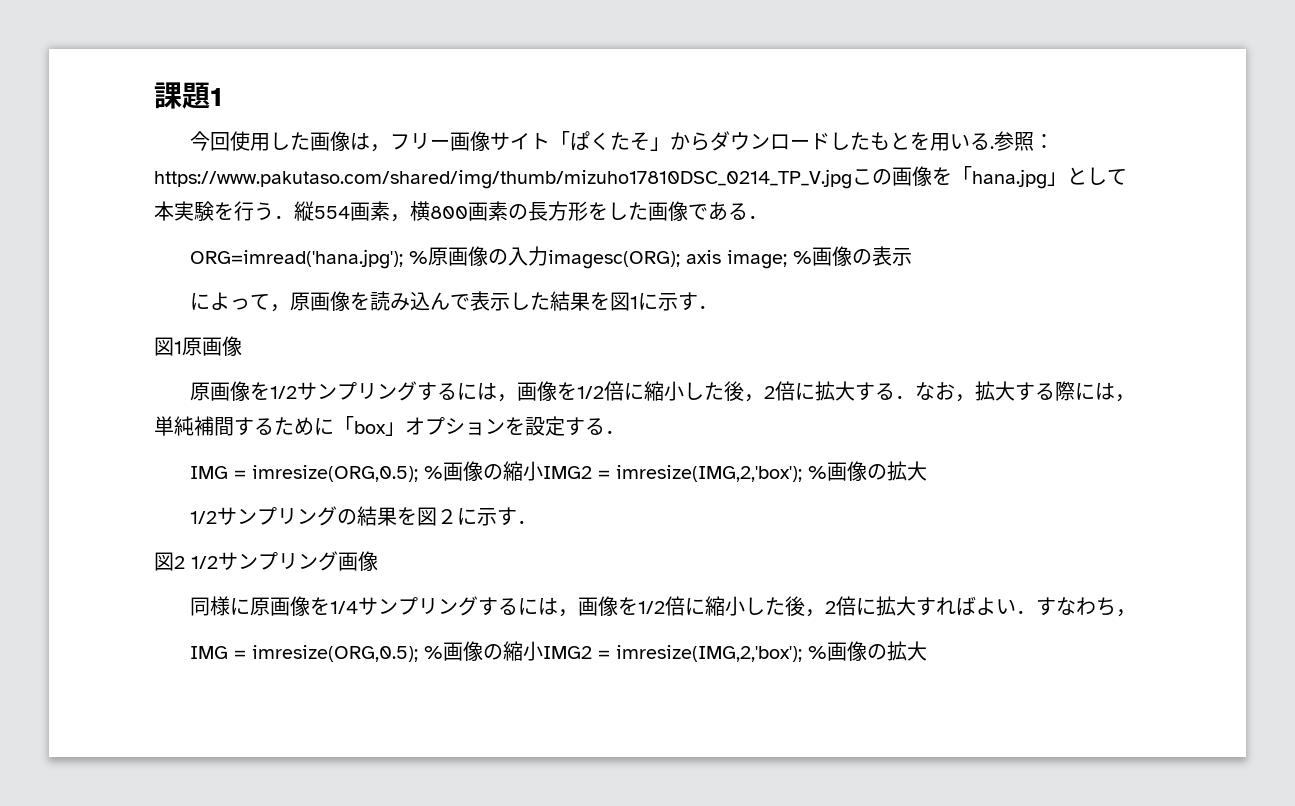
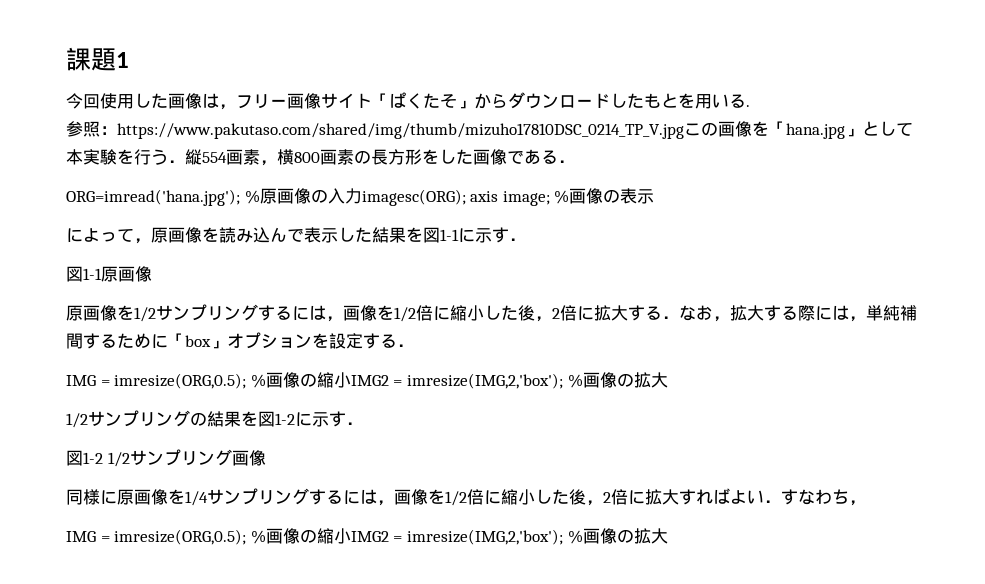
- 今回使用した画像は，フリー画像サイト「ぱくたそ」からダウンロードしたもとを用いる.参照：https://www.pakutaso.com/shared/img/thumb/mizuho17810DSC_0214_TP_V.jpgこの画像を「hana.jpg」として本実験を行う．縦554画素，横800画素の長方形をした画像である．
+ 今回使用した画像は，フリー画像サイト「ぱくたそ」からダウンロードしたもとを用いる.
+ 参照：https://www.pakutaso.com/shared/img/thumb/mizuho17810DSC_0214_TP_V.jpgこの画像を「hana.jpg」として本実験を行う．縦554画素，横800画素の長方形をした画像である．
- によって，原画像を読み込んで表示した結果を図1に示す．
- 図1原画像
+ によって，原画像を読み込んで表示した結果を図1-1に示す．
+ 図1-1原画像
- 1/2サンプリングの結果を図２に示す．
- 図2 1/2サンプリング画像
+ 1/2サンプリングの結果を図1-2に示す．
+ 図1-2 1/2サンプリング画像

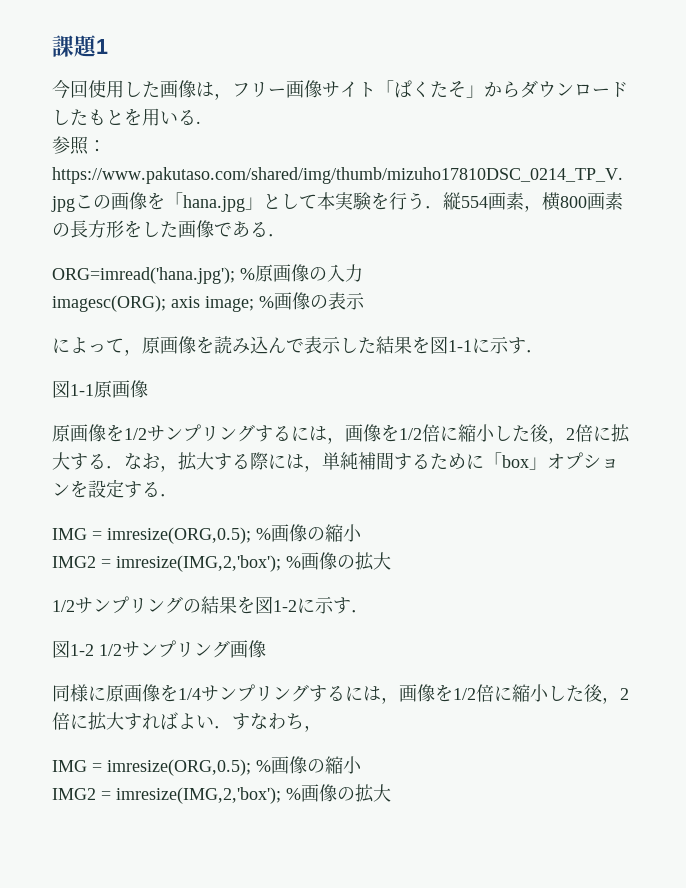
- ORG=imread('hana.jpg'); %原画像の入力imagesc(ORG); axis image; %画像の表示
+ ORG=imread('hana.jpg'); %原画像の入力
+ imagesc(ORG); axis image; %画像の表示
  原画像を1/2サンプリングするには，画像を1/2倍に縮小した後，2倍に拡大する．なお，拡大する際には，単純補間するために「box」オプションを設定する．
- IMG = imresize(ORG,0.5); %画像の縮小IMG2 = imresize(IMG,2,'box'); %画像の拡大
+ IMG = imresize(ORG,0.5); %画像の縮小
+ IMG2 = imresize(IMG,2,'box'); %画像の拡大
  同様に原画像を1/4サンプリングするには，画像を1/2倍に縮小した後，2倍に拡大すればよい．すなわち，
- IMG = imresize(ORG,0.5); %画像の縮小IMG2 = imresize(IMG,2,'box'); %画像の拡大
+ IMG = imresize(ORG,0.5); %画像の縮小
+ IMG2 = imresize(IMG,2,'box'); %画像の拡大

